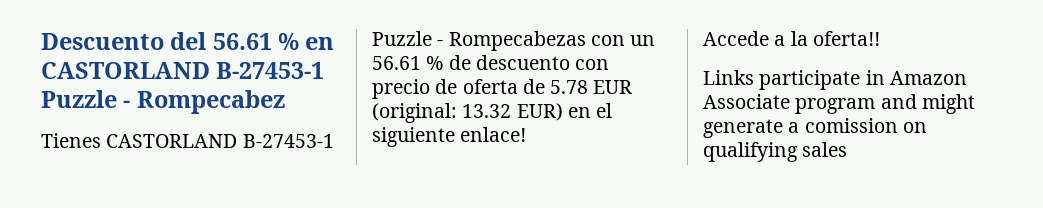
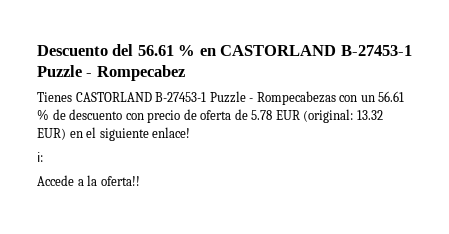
+ ℹ:
- Links participate in Amazon Associate program and might generate a comission on qualifying sales

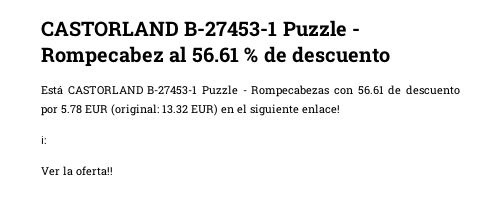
- Descuento del 56.61 % en CASTORLAND B-27453-1 Puzzle - Rompecabez
- Tienes CASTORLAND B-27453-1 Puzzle - Rompecabezas con un 56.61 % de descuento con precio de oferta de 5.78 EUR (original: 13.32 EUR) en el siguiente enlace!
+ CASTORLAND B-27453-1 Puzzle - Rompecabez al 56.61 % de descuento
+ Está CASTORLAND B-27453-1 Puzzle - Rompecabezas con 56.61 de descuento por 5.78 EUR (original: 13.32 EUR) en el siguiente enlace!
- Accede a la oferta!!
+ Ver la oferta!!

